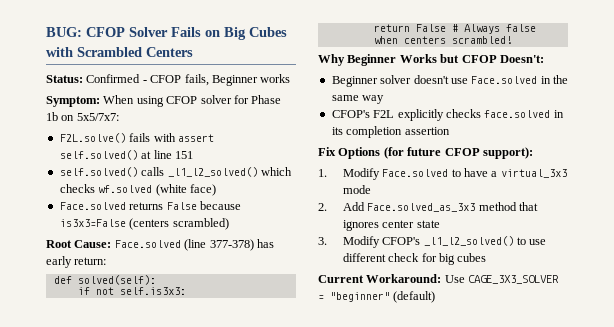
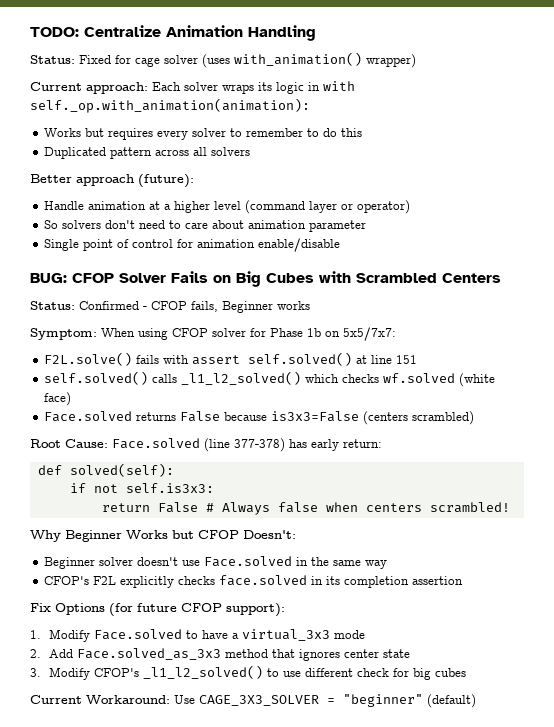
+ TODO: Centralize Animation Handling
+ Status: Fixed for cage solver (uses with_animation() wrapper)
+ Current approach: Each solver wraps its logic in with self._op.with_animation(animation):
+ Works but requires every solver to remember to do this
+ Duplicated pattern across all solvers
+ Better approach (future):
+ Handle animation at a higher level (command layer or operator)
+ So solvers don't need to care about animation parameter
+ Single point of control for animation enable/disable

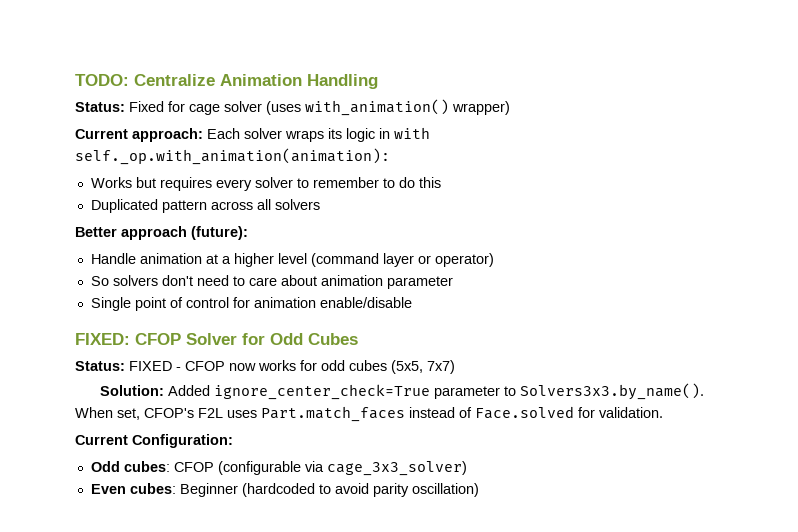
- BUG: CFOP Solver Fails on Big Cubes with Scrambled Centers
- Status: Confirmed - CFOP fails, Beginner works
- Symptom: When using CFOP solver for Phase 1b on 5x5/7x7:
- F2L.solve() fails with assert self.solved() at line 151
- self.solved() calls _l1_l2_solved() which checks wf.solved (white face)
- Face.solved returns False because is3x3=False (centers scrambled)
- Root Cause: Face.solved (line 377-378) has early return:
- def solved(self):
- if not self.is3x3:
- return False # Always false when centers scrambled!
- Why Beginner Works but CFOP Doesn't:
- Beginner solver doesn't use Face.solved in the same way
- CFOP's F2L explicitly checks face.solved in its completion assertion
- Fix Options (for future CFOP support):
- 1. Modify Face.solved to have a virtual_3x3 mode
- 2. Add Face.solved_as_3x3 method that ignores center state
- 3. Modify CFOP's _l1_l2_solved() to use different check for big cubes
- Current Workaround: Use CAGE_3X3_SOLVER = "beginner" (default)
+ FIXED: CFOP Solver for Odd Cubes
+ Status: FIXED - CFOP now works for odd cubes (5x5, 7x7)
+ Solution: Added ignore_center_check=True parameter to Solvers3x3.by_name(). When set, CFOP's F2L uses Part.match_faces instead of Face.solved for validation.
+ Current Configuration:
+ Odd cubes: CFOP (configurable via cage_3x3_solver)
+ Even cubes: Beginner (hardcoded to avoid parity oscillation)

